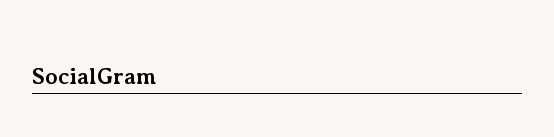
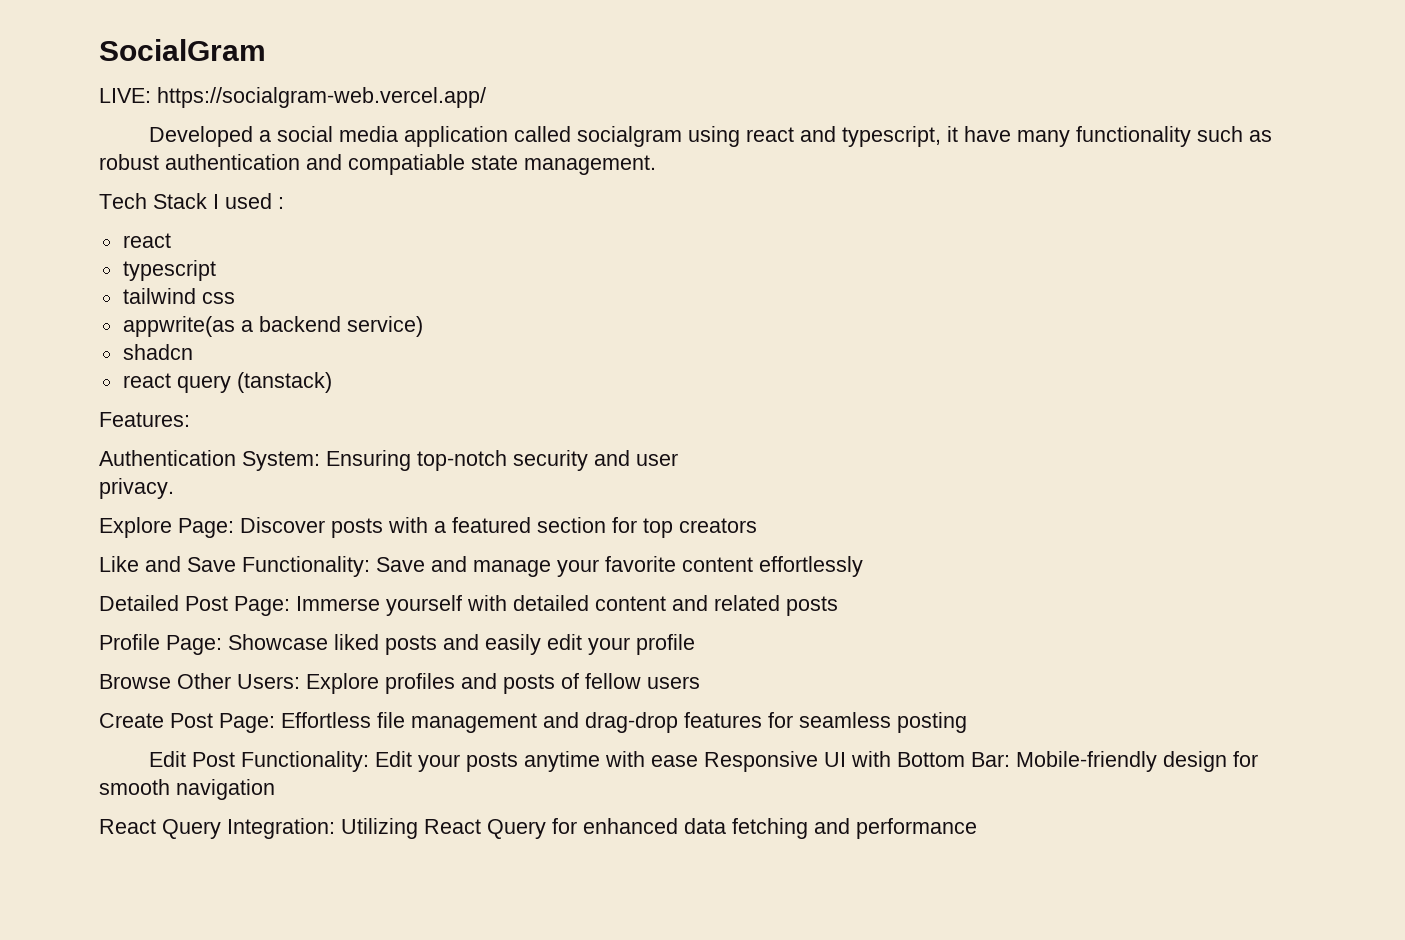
+ LIVE: https://socialgram-web.vercel.app/
+ Developed a social media application called socialgram using react and typescript, it have many functionality such as robust authentication and compatiable state management.
+ Tech Stack I used :
+ react
+ typescript
+ tailwind css
+ appwrite(as a backend service)
+ shadcn
+ react query (tanstack)
+ Features:
+ Authentication System: Ensuring top-notch security and user
+ privacy.
+ Explore Page: Discover posts with a featured section for top creators
+ Like and Save Functionality: Save and manage your favorite content effortlessly
+ Detailed Post Page: Immerse yourself with detailed content and related posts
+ Profile Page: Showcase liked posts and easily edit your profile
+ Browse Other Users: Explore profiles and posts of fellow users
+ Create Post Page: Effortless file management and drag-drop features for seamless posting
+ Edit Post Functionality: Edit your posts anytime with ease Responsive UI with Bottom Bar: Mobile-friendly design for smooth navigation
+ React Query Integration: Utilizing React Query for enhanced data fetching and performance

